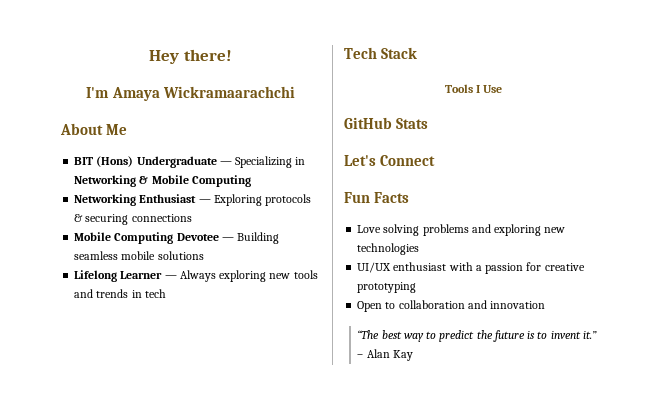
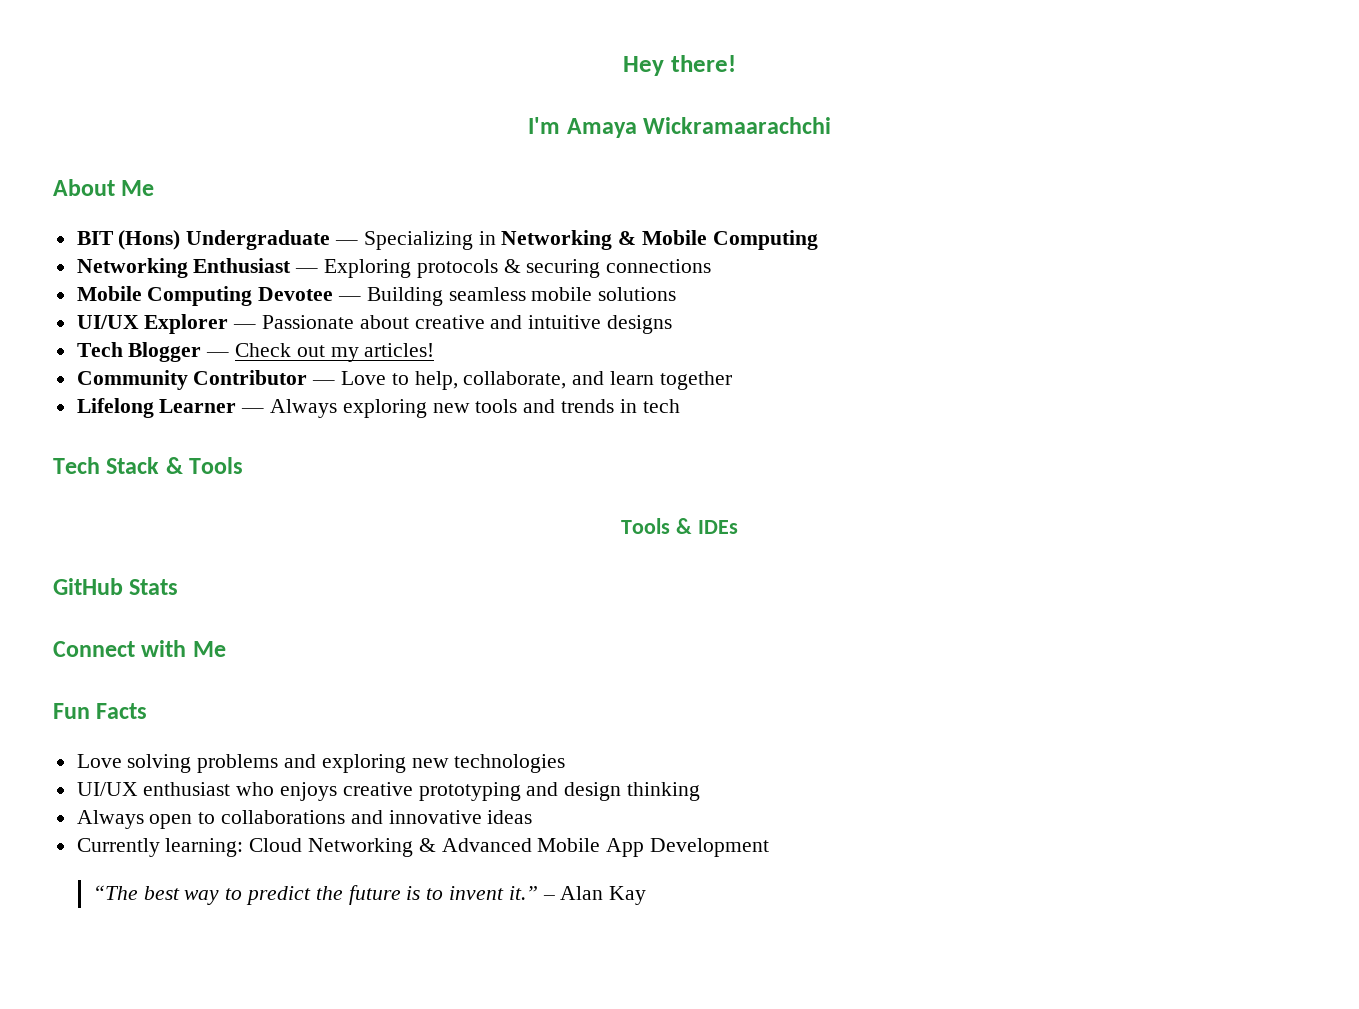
+ UI/UX Explorer — Passionate about creative and intuitive designs
+ Tech Blogger — Check out my articles!
+ Community Contributor — Love to help, collaborate, and learn together
- Tech Stack
- Tools I Use
+ Tech Stack & Tools
+ Tools & IDEs
- Let's Connect
+ Connect with Me
- UI/UX enthusiast with a passion for creative prototyping
- Open to collaboration and innovation
+ UI/UX enthusiast who enjoys creative prototyping and design thinking
+ Always open to collaborations and innovative ideas
+ Currently learning: Cloud Networking & Advanced Mobile App Development

